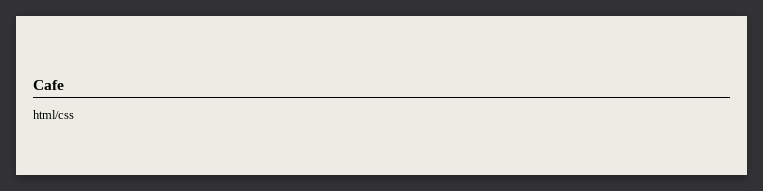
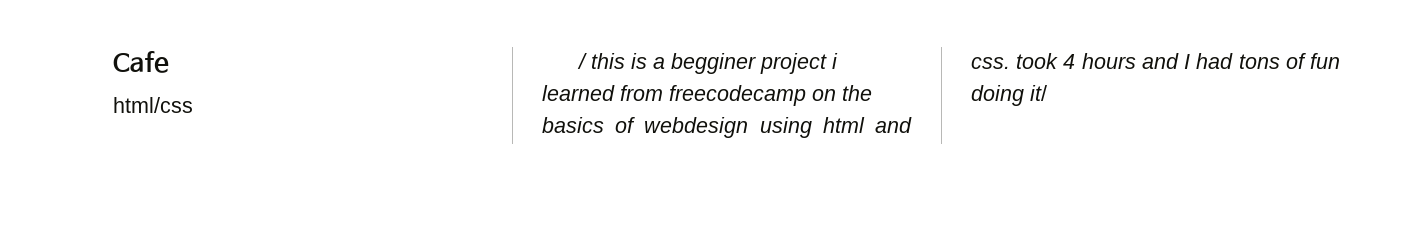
+ / this is a begginer project i learned from freecodecamp on the basics of webdesign using html and css. took 4 hours and I had tons of fun doing it/

